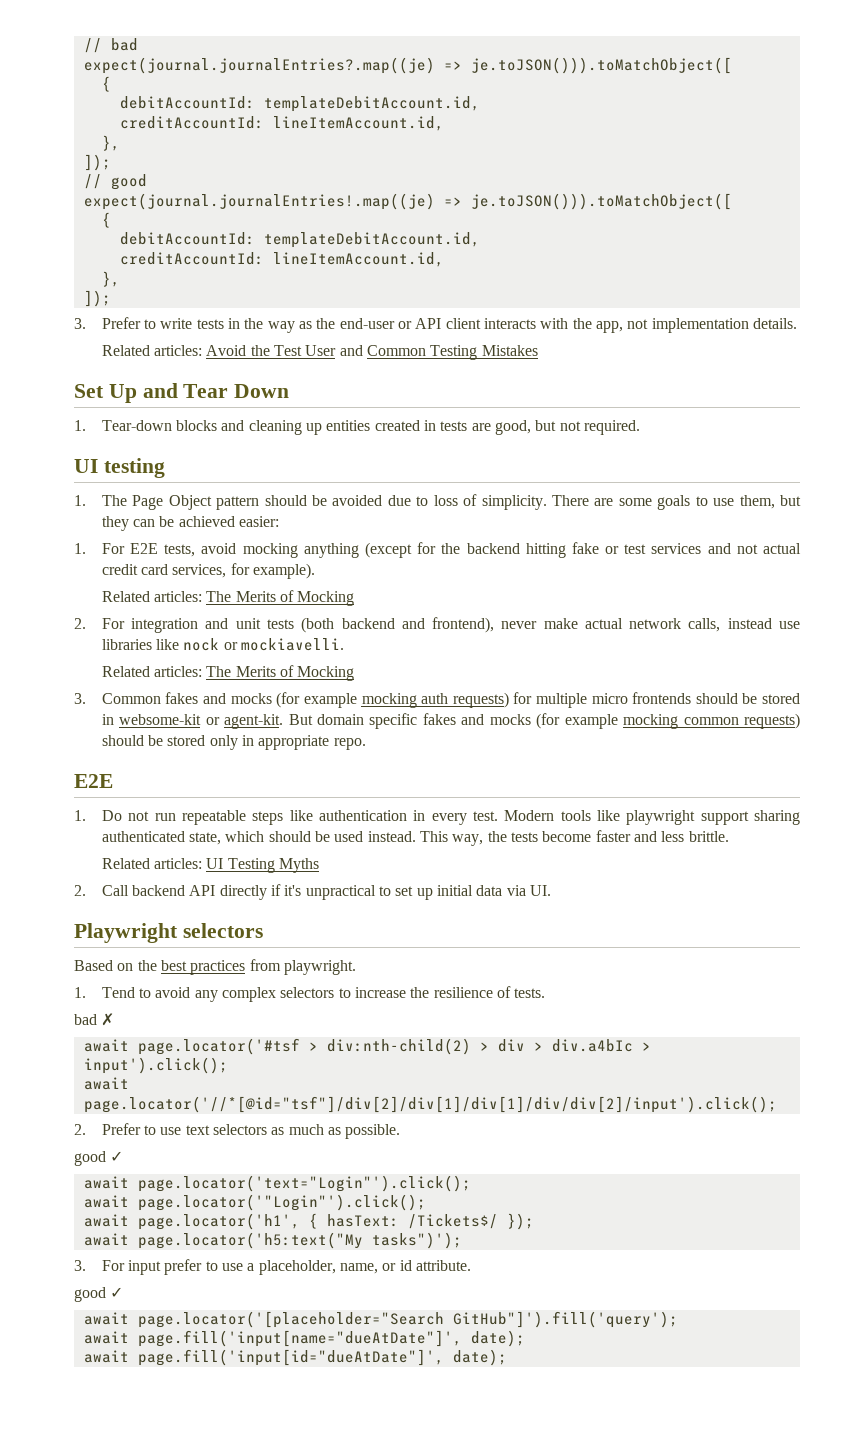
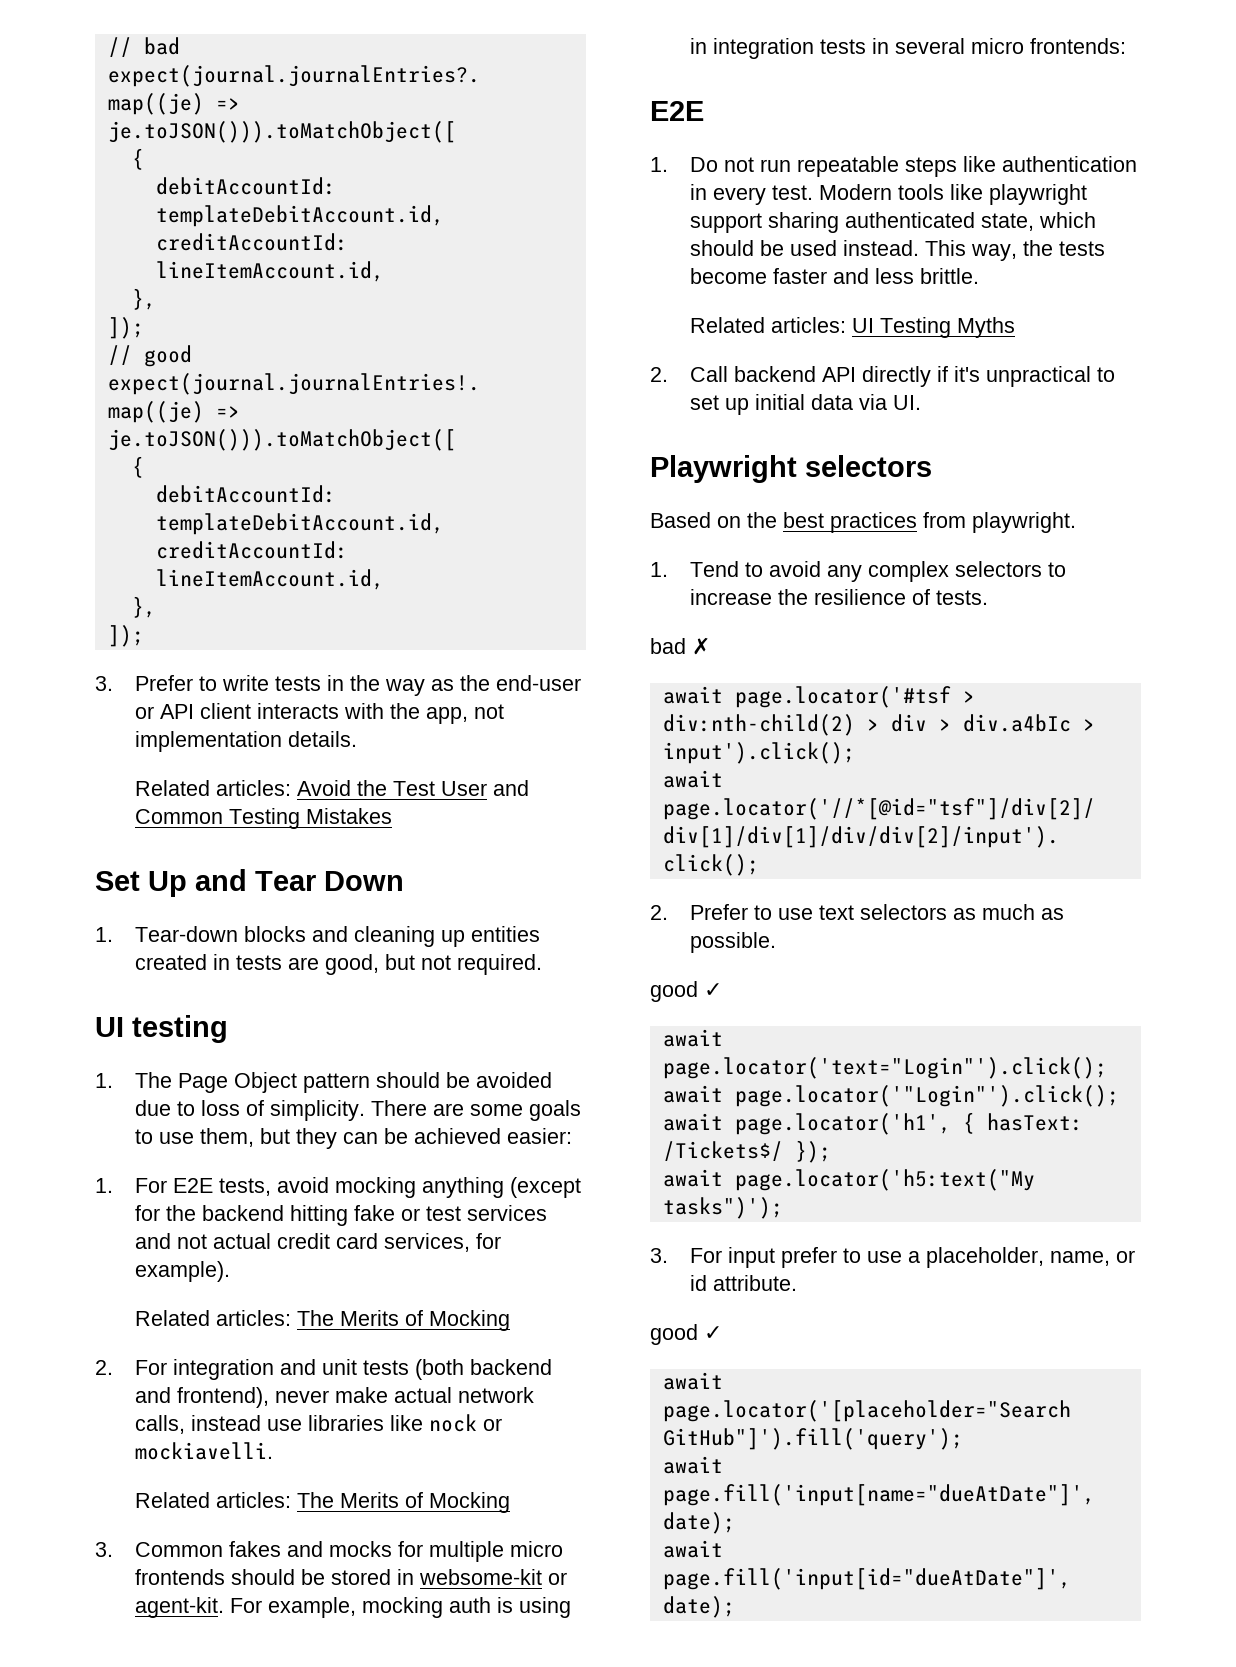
- 3. Common fakes and mocks (for example mocking auth requests) for multiple micro frontends should be stored in websome-kit or agent-kit.
+ 3. Common fakes and mocks for multiple micro frontends should be stored in websome-kit or agent-kit.
- But domain specific fakes and mocks (for example mocking common requests) should be stored only in appropriate repo.
+ For example, mocking auth is using in integration tests in several micro frontends:

